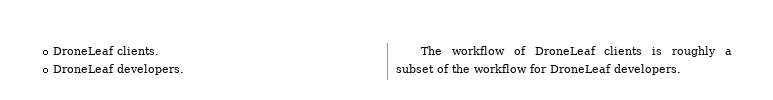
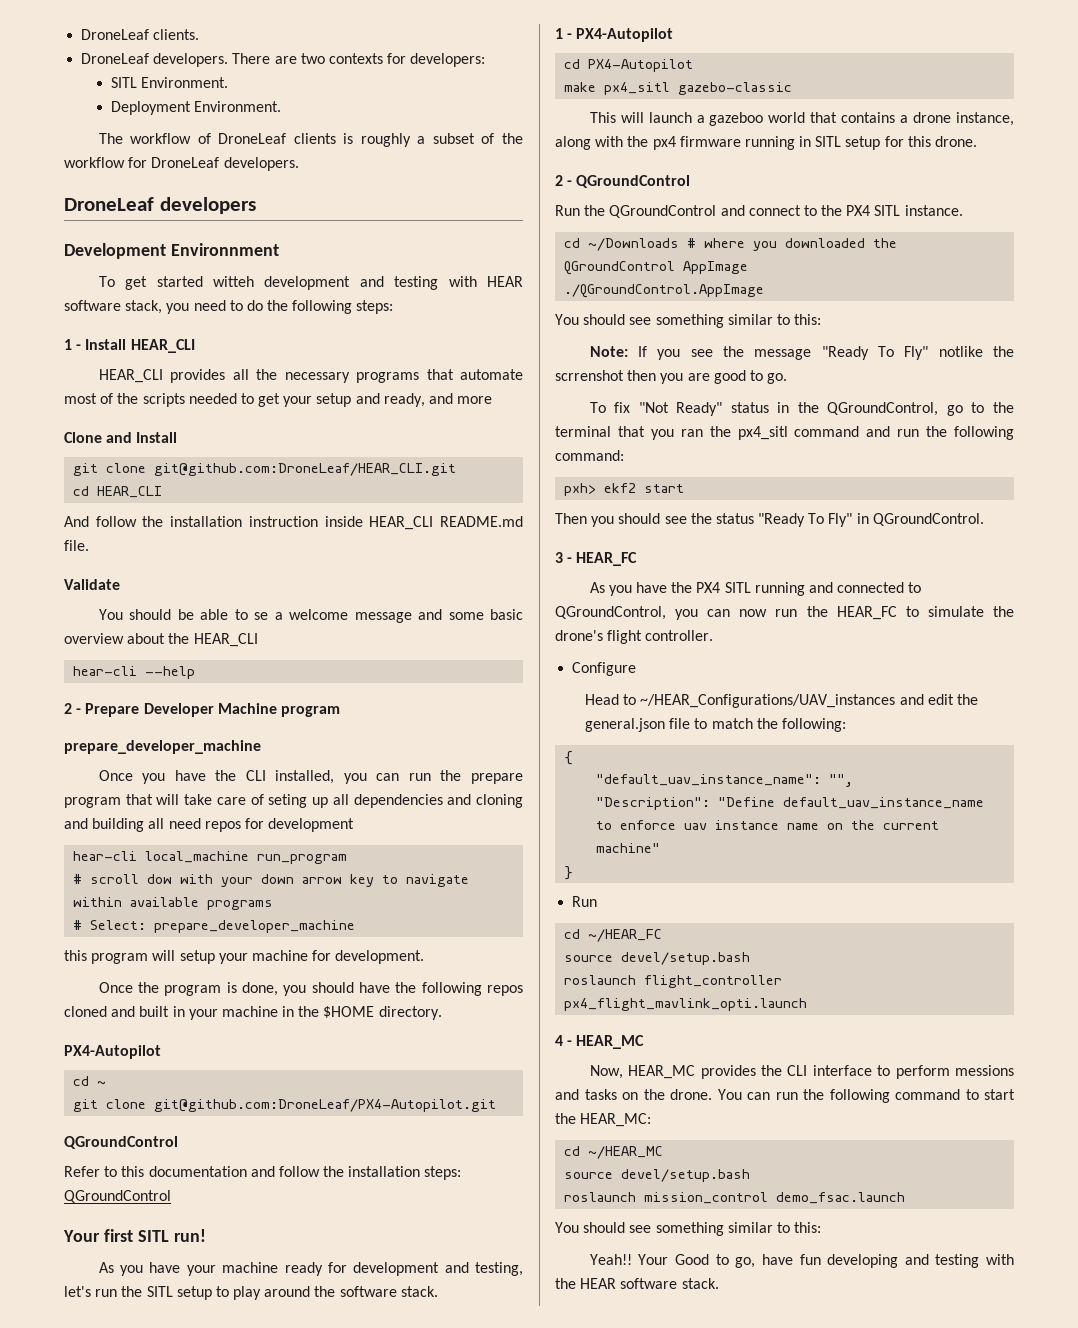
+ There are two contexts for developers:
+ SITL Environment.
+ Deployment Environment.
+ DroneLeaf developers
+ Development Environnment
+ To get started witteh development and testing with HEAR software stack, you need to do the following steps:
+ 1 - Install HEAR_CLI
+ HEAR_CLI provides all the necessary programs that automate most of the scripts needed to get your setup and ready, and more
+ Clone and Install
+ git clone git@github.com:DroneLeaf/HEAR_CLI.git
+ cd HEAR_CLI
+ And follow the installation instruction inside HEAR_CLI README.md file.
+ Validate
+ You should be able to se a welcome message and some basic overview about the HEAR_CLI
+ hear-cli --help
+ 2 - Prepare Developer Machine program
+ prepare_developer_machine
+ Once you have the CLI installed, you can run the prepare program that will take care of seting up all dependencies and cloning and building all need repos for development
+ hear-cli local_machine run_program
+ # scroll dow with your down arrow key to navigate within available programs
+ # Select: prepare_developer_machine
+ this program will setup your machine for development.
+ Once the program is done, you should have the following repos cloned and built in your machine in the $HOME directory.
+ PX4-Autopilot
+ cd ~
+ git clone git@github.com:DroneLeaf/PX4-Autopilot.git
+ QGroundControl
+ Refer to this documentation and follow the installation steps: QGroundControl
+ Your first SITL run!
+ As you have your machine ready for development and testing, let's run the SITL setup to play around the software stack.
+ 1 - PX4-Autopilot
+ cd PX4-Autopilot
+ make px4_sitl gazebo-classic
+ This will launch a gazeboo world that contains a drone instance, along with the px4 firmware running in SITL setup for this drone.
+ 2 - QGroundControl
+ Run the QGroundControl and connect to the PX4 SITL instance.
+ cd ~/Downloads # where you downloaded the QGroundControl AppImage
+ ./QGroundControl.AppImage
+ You should see something similar to this:
+ Note: If you see the message "Ready To Fly" notlike the scrrenshot then you are good to go.
+ To fix "Not Ready" status in the QGroundControl, go to the terminal that you ran the px4_sitl command and run the following command:
+ pxh> ekf2 start
+ Then you should see the status "Ready To Fly" in QGroundControl.
+ 3 - HEAR_FC
+ As you have the PX4 SITL running and connected to QGroundControl, you can now run the HEAR_FC to simulate the drone's flight controller.
+ Configure
+ Head to ~/HEAR_Configurations/UAV_instances and edit the general.json file to match the following:
+ {
+ "default_uav_instance_name": "",
+ "Description": "Define default_uav_instance_name to enforce uav instance name on the current machine"
+ }
+ Run
+ cd ~/HEAR_FC
+ source devel/setup.bash
+ roslaunch flight_controller px4_flight_mavlink_opti.launch
+ 4 - HEAR_MC
+ Now, HEAR_MC provides the CLI interface to perform messions and tasks on the drone. You can run the following command to start the HEAR_MC:
+ cd ~/HEAR_MC
+ source devel/setup.bash
+ roslaunch mission_control demo_fsac.launch
+ You should see something similar to this:
+ Yeah!! Your Good to go, have fun developing and testing with the HEAR software stack.

